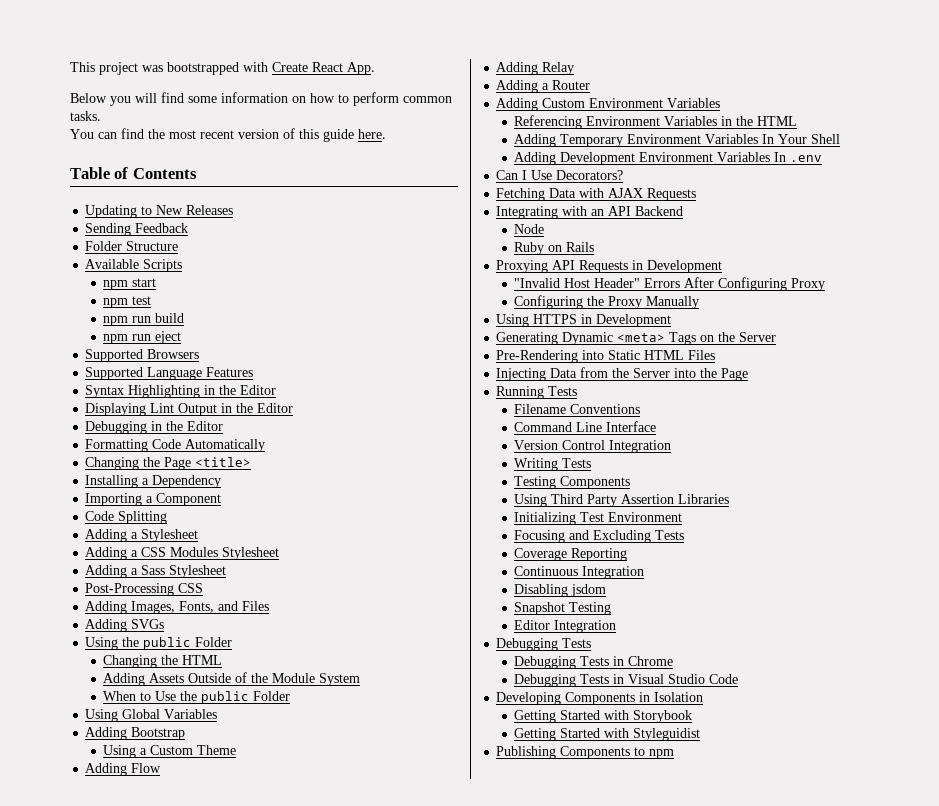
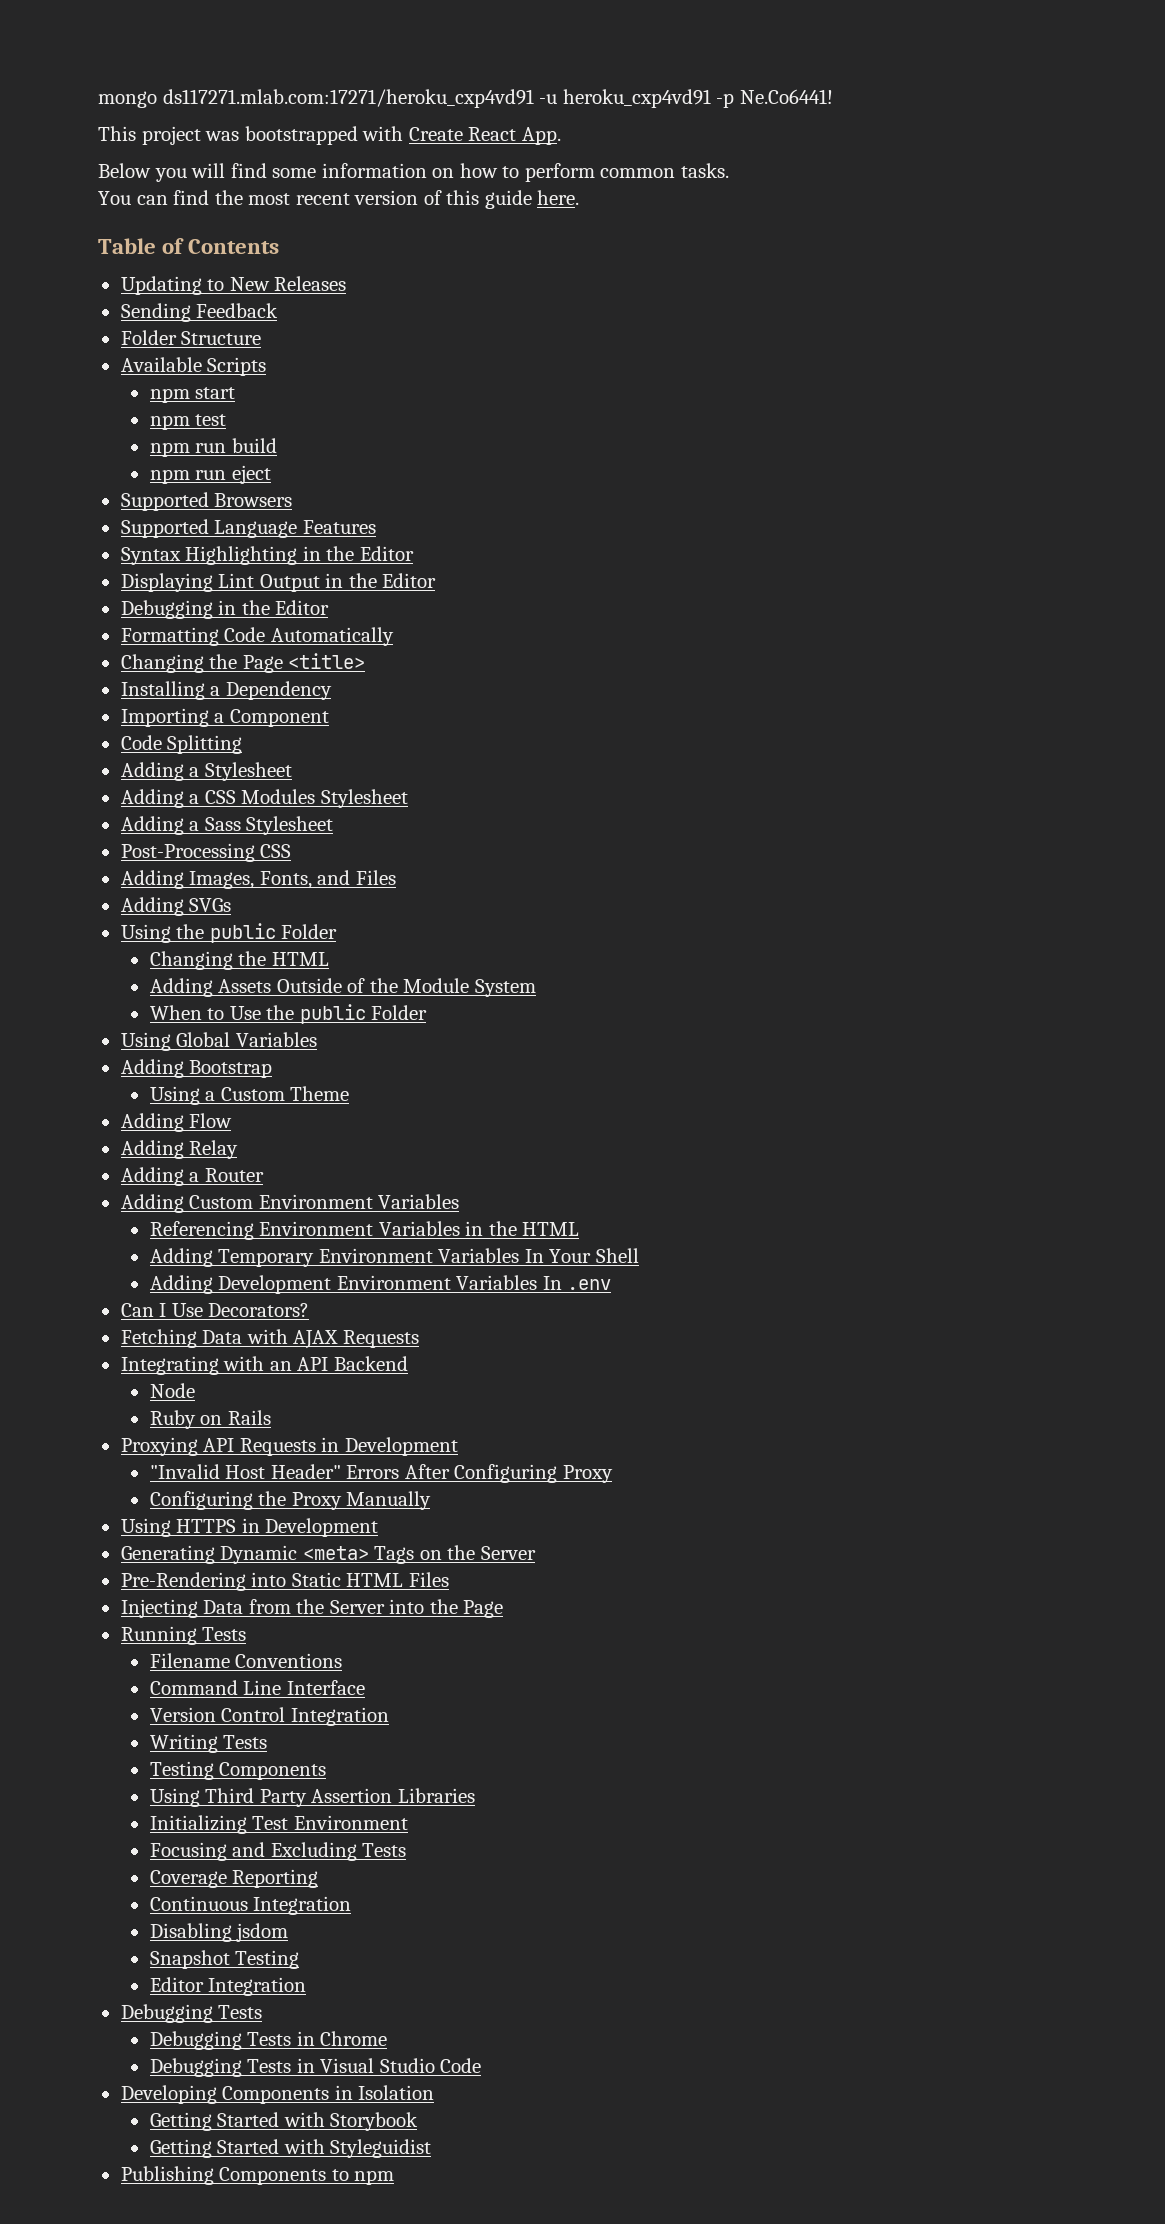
+ mongo ds117271.mlab.com:17271/heroku_cxp4vd91 -u heroku_cxp4vd91 -p Ne.Co6441!

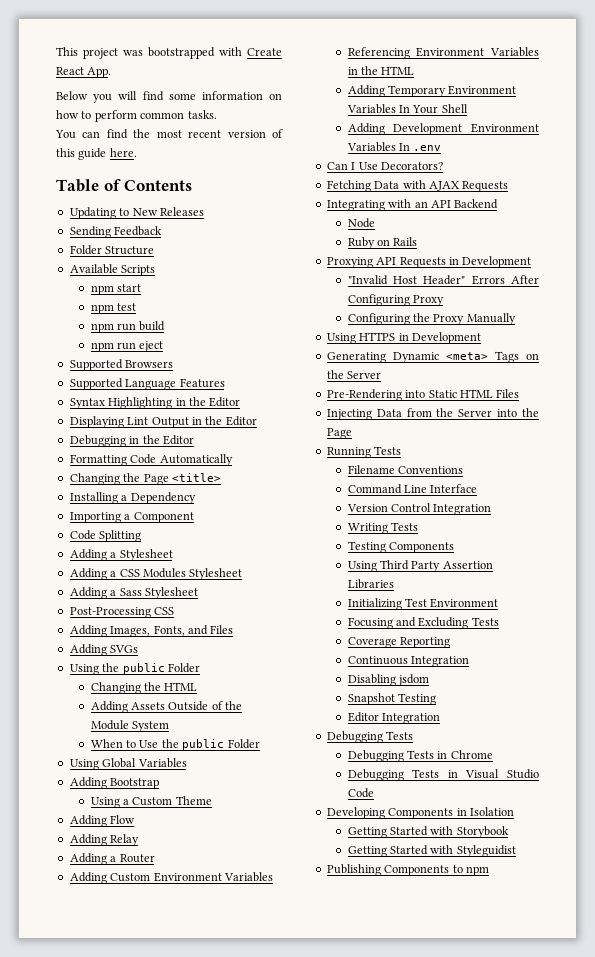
- mongo ds117271.mlab.com:17271/heroku_cxp4vd91 -u heroku_cxp4vd91 -p Ne.Co6441!

